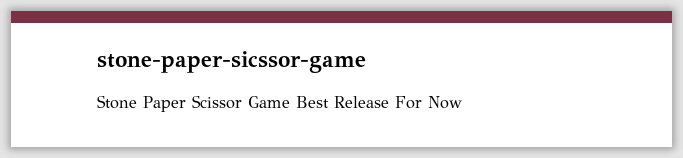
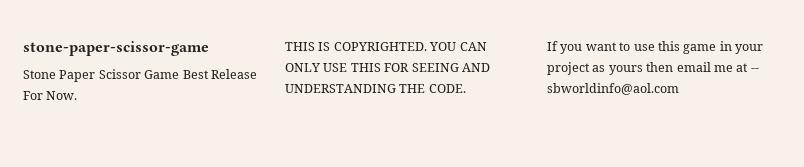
- stone-paper-sicssor-game
+ stone-paper-scissor-game
- Stone Paper Scissor Game Best Release For Now
+ Stone Paper Scissor Game Best Release For Now.
+ THIS IS COPYRIGHTED. YOU CAN ONLY USE THIS FOR SEEING AND UNDERSTANDING THE CODE.
+ If you want to use this game in your project as yours then email me at -- sbworldinfo@aol.com

